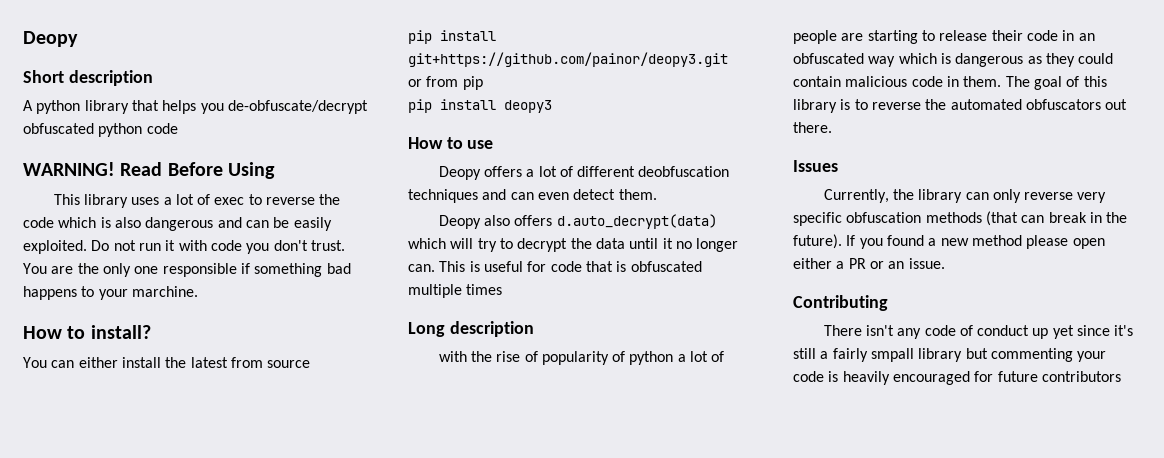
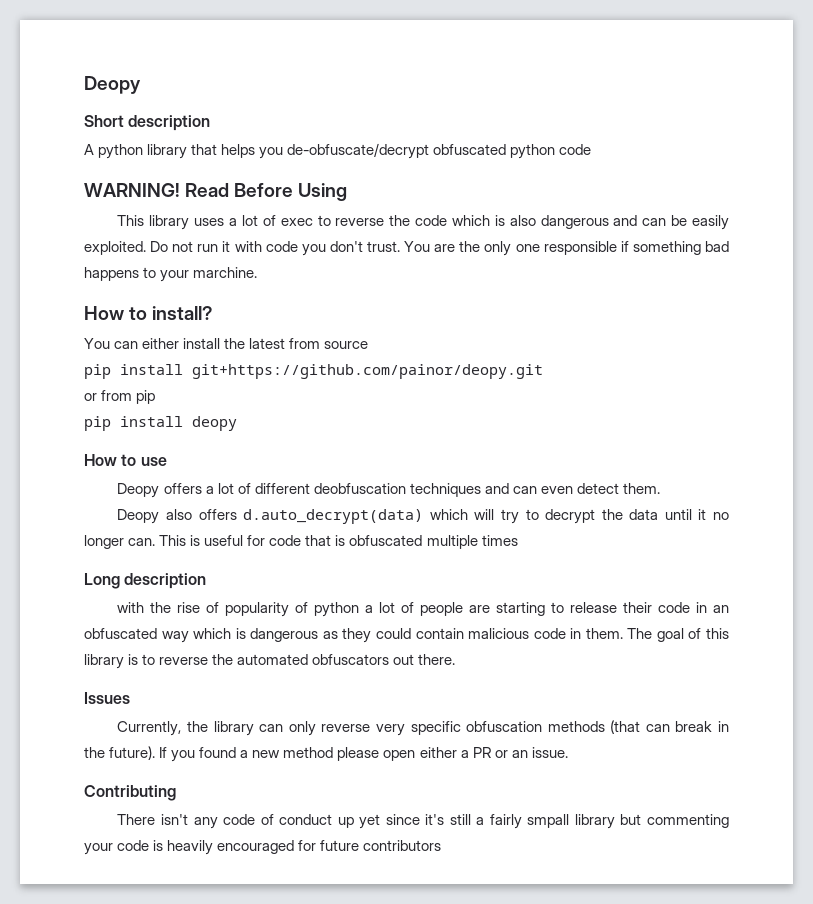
- pip install git+https://github.com/painor/deopy3.git
+ pip install git+https://github.com/painor/deopy.git
- pip install deopy3
+ pip install deopy

